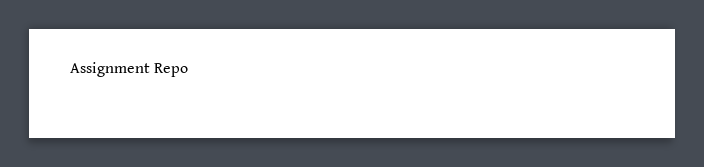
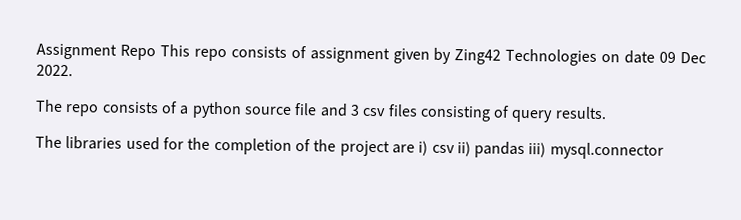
- Assignment Repo
+ Assignment Repo This repo consists of assignment given by Zing42 Technologies on date 09 Dec 2022.
+ The repo consists of a python source file and 3 csv files consisting of query results.
+ The libraries used for the completion of the project are i) csv ii) pandas iii) mysql.connector

